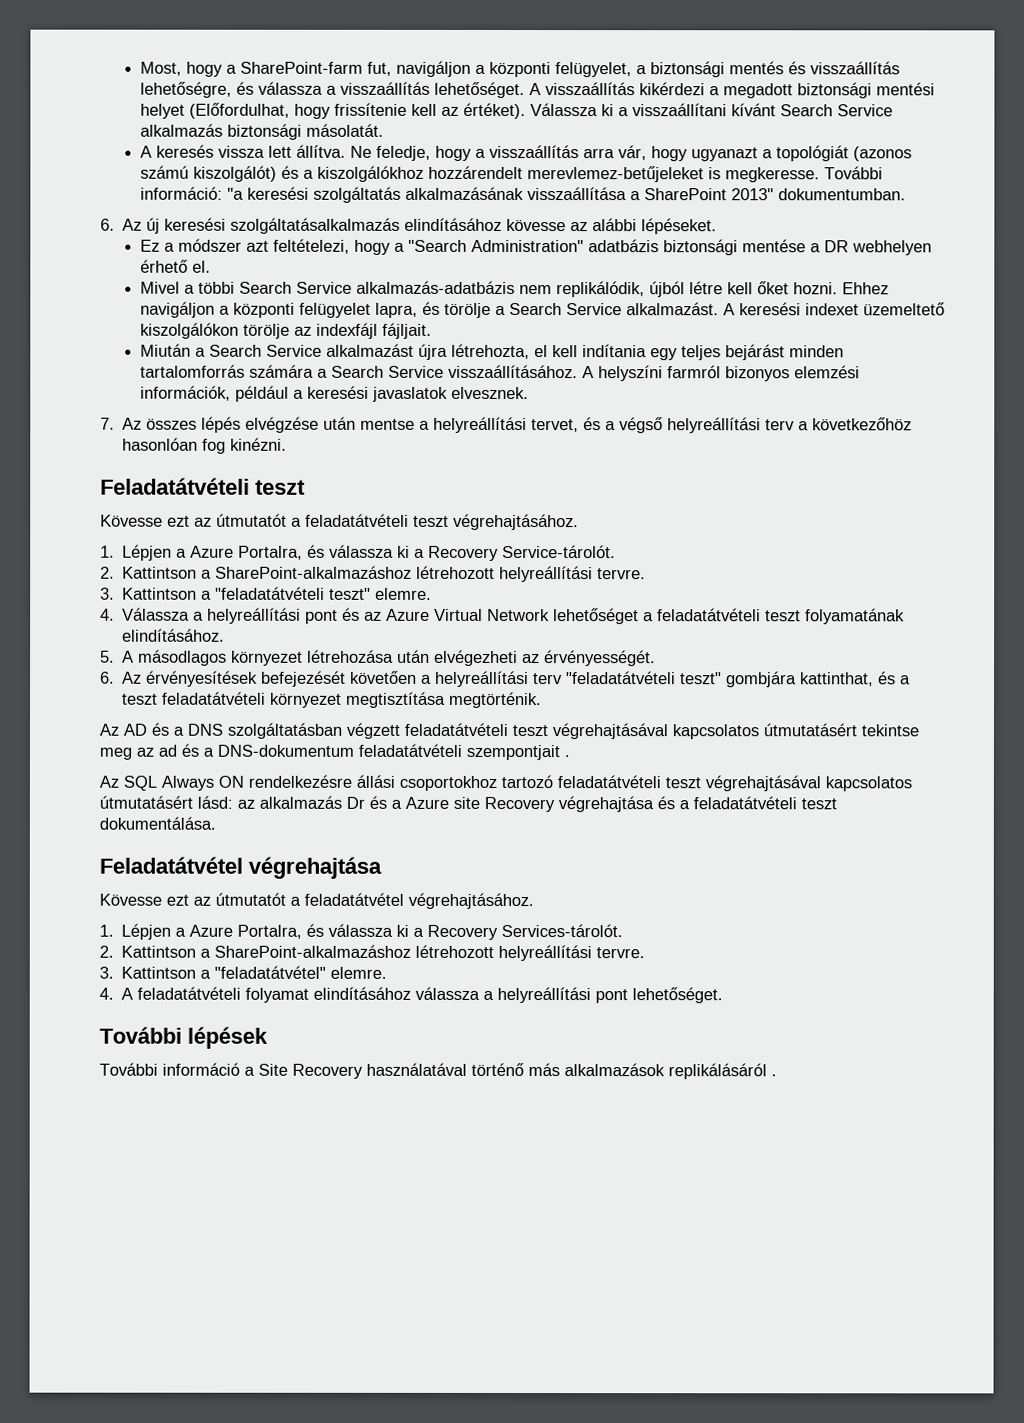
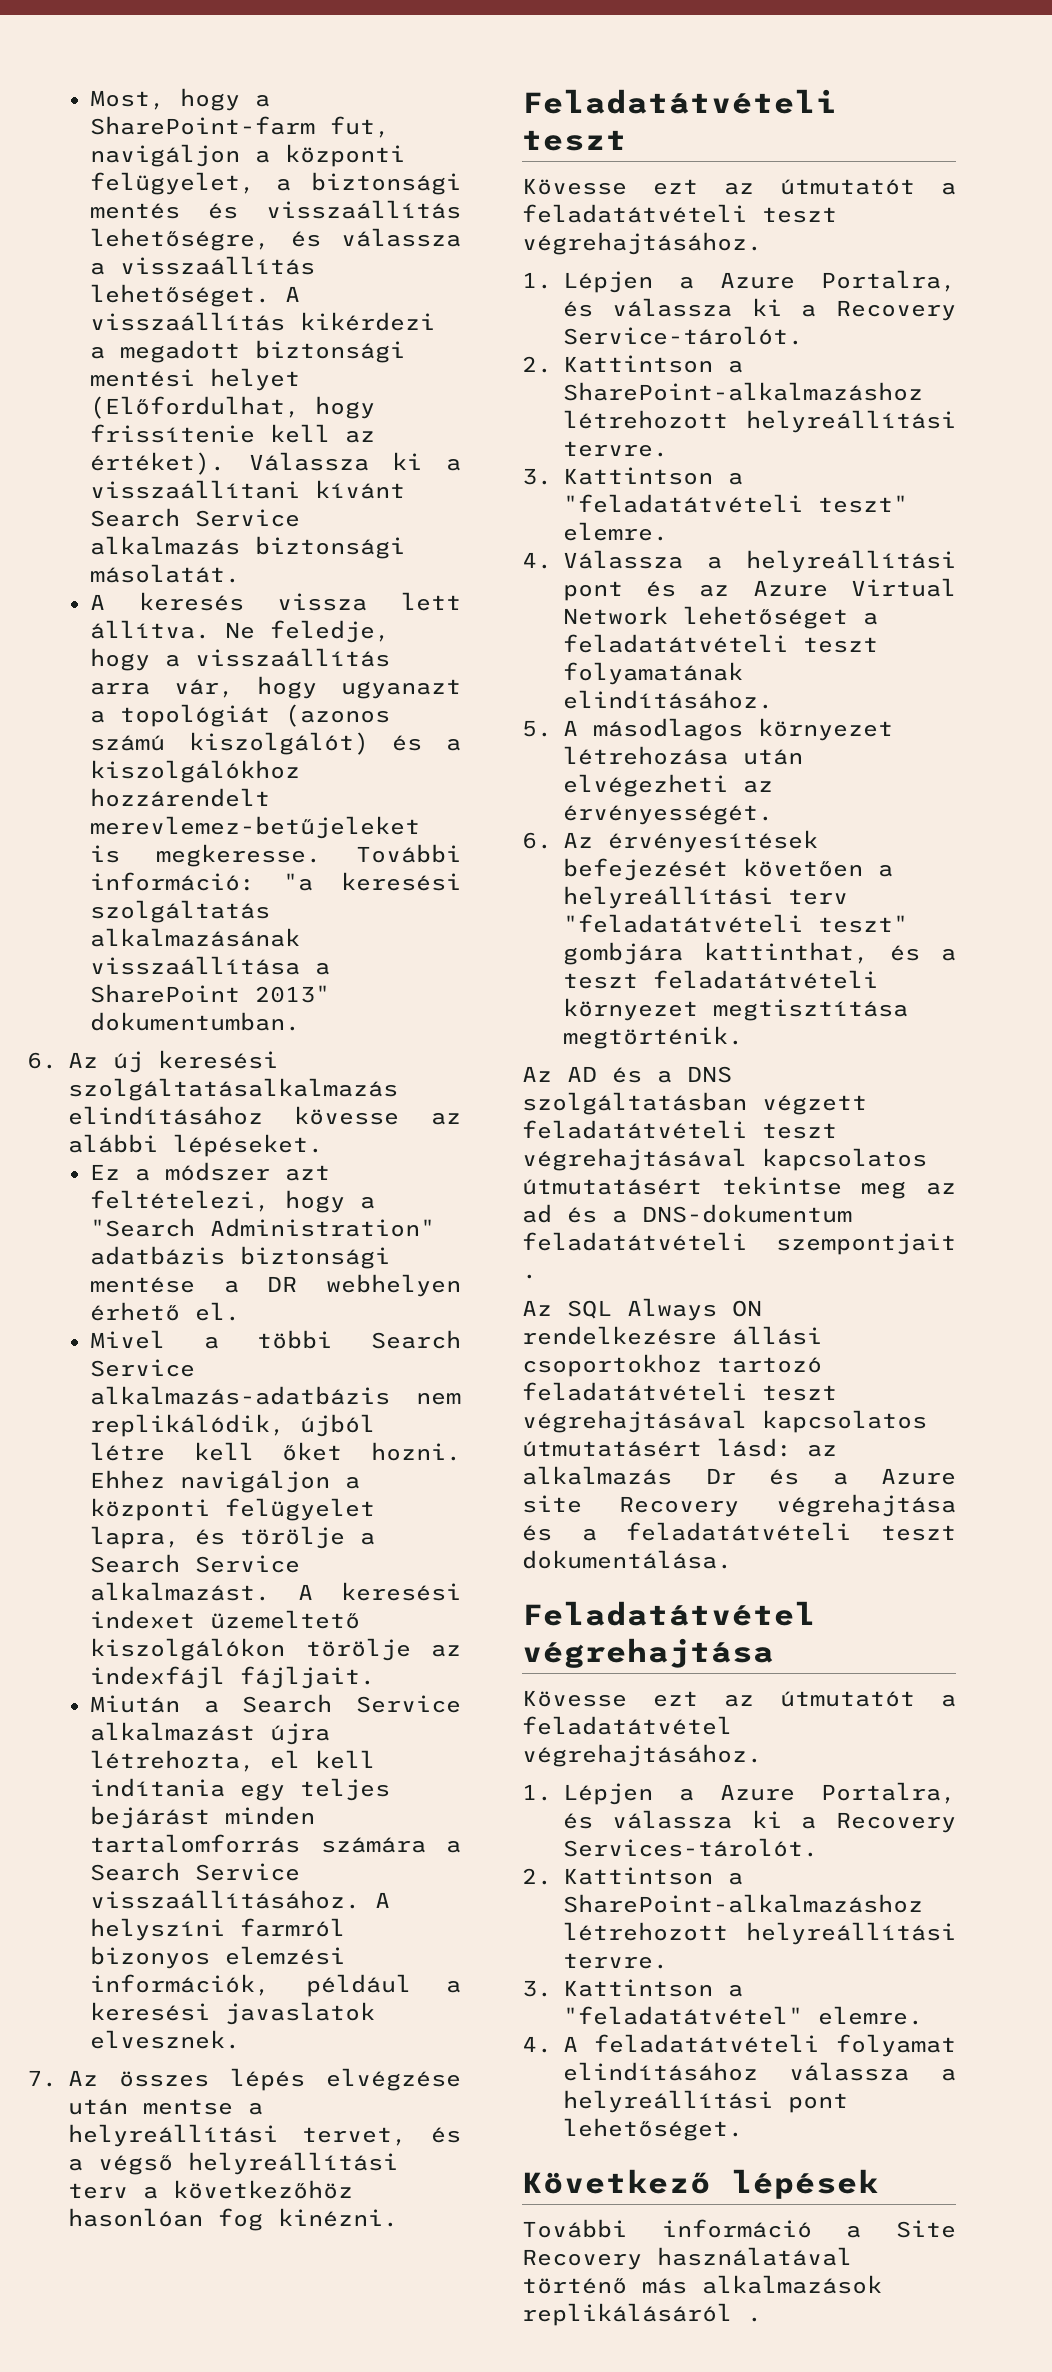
- További lépések
+ Következő lépések

